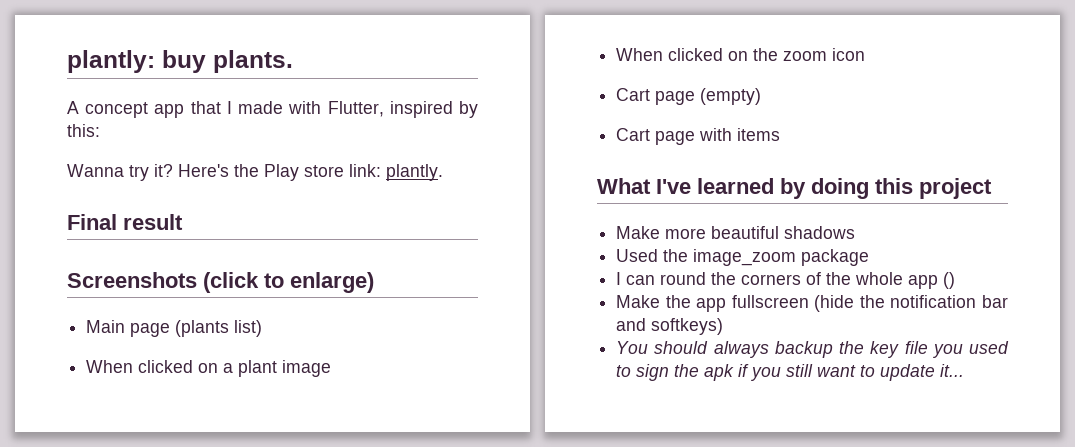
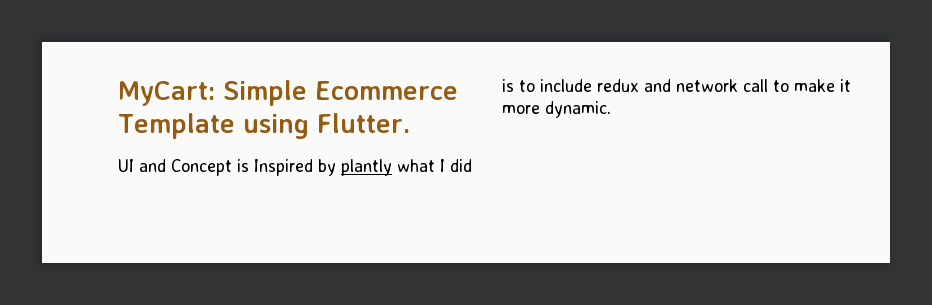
- plantly: buy plants.
- A concept app that I made with Flutter, inspired by this:
- Wanna try it? Here's the Play store link: plantly.
- Final result
- Screenshots (click to enlarge)
- Main page (plants list)
- When clicked on a plant image
- When clicked on the zoom icon
- Cart page (empty)
- Cart page with items
- What I've learned by doing this project
- Make more beautiful shadows
- Used the image_zoom package
- I can round the corners of the whole app ()
- Make the app fullscreen (hide the notification bar and softkeys)
- You should always backup the key file you used to sign the apk if you still want to update it...
+ MyCart: Simple Ecommerce Template using Flutter.
+ UI and Concept is Inspired by plantly what I did is to include redux and network call to make it more dynamic.

